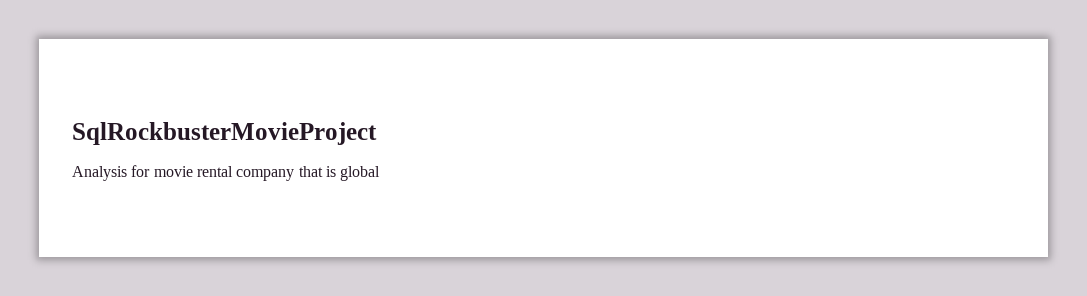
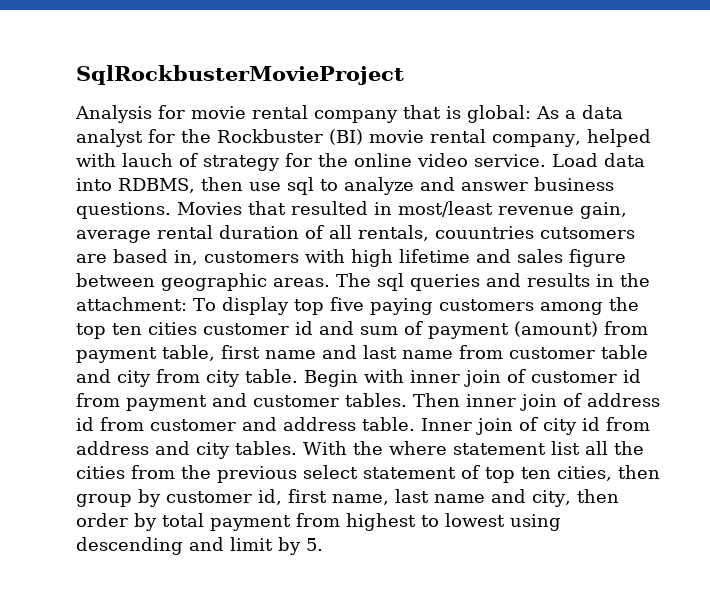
- Analysis for movie rental company that is global
+ Analysis for movie rental company that is global: As a data analyst for the Rockbuster (BI) movie rental company, helped with lauch of strategy for the online video service. Load data into RDBMS, then use sql to analyze and answer business questions. Movies that resulted in most/least revenue gain, average rental duration of all rentals, couuntries cutsomers are based in, customers with high lifetime and sales figure between geographic areas. The sql queries and results in the attachment: To display top five paying customers among the top ten cities customer id and sum of payment (amount) from payment table, first name and last name from customer table and city from city table. Begin with inner join of customer id from payment and customer tables. Then inner join of address id from customer and address table. Inner join of city id from address and city tables. With the where statement list all the cities from the previous select statement of top ten cities, then group by customer id, first name, last name and city, then order by total payment from highest to lowest using descending and limit by 5.

